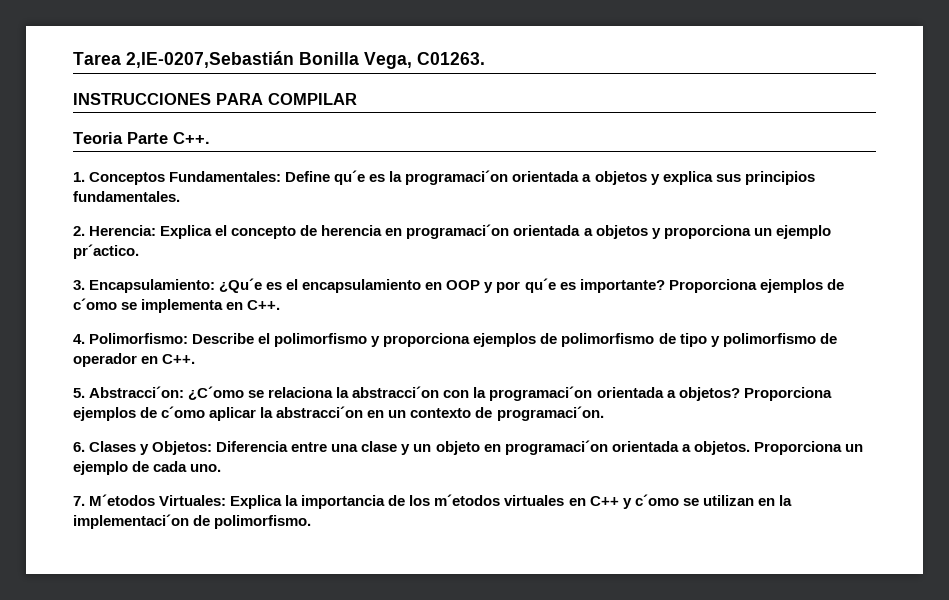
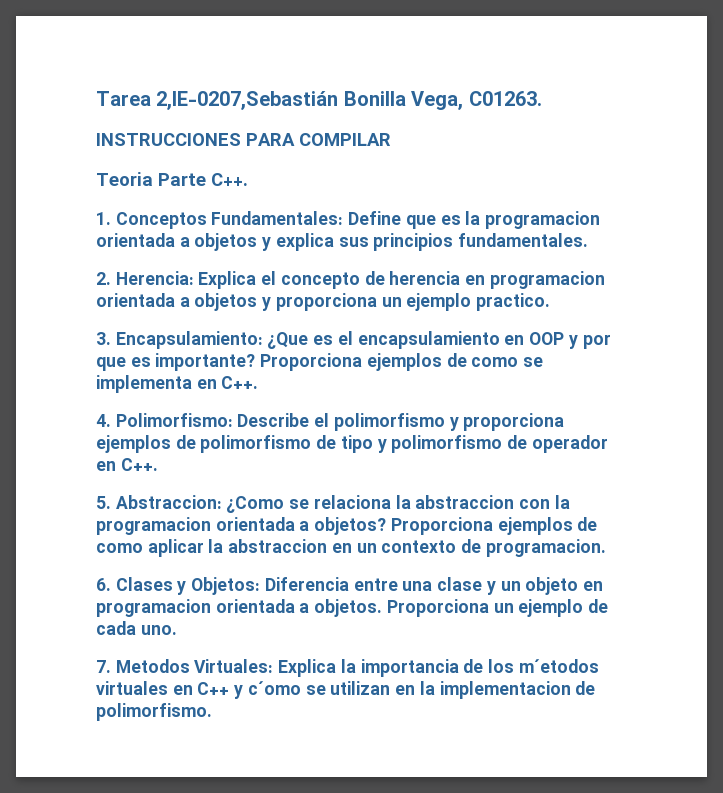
- 1. Conceptos Fundamentales: Define qu´e es la programaci´on orientada a objetos y explica sus principios fundamentales.
+ 1. Conceptos Fundamentales: Define que es la programacion orientada a objetos y explica sus principios fundamentales.
- 2. Herencia: Explica el concepto de herencia en programaci´on orientada a objetos y proporciona un ejemplo pr´actico.
+ 2. Herencia: Explica el concepto de herencia en programacion orientada a objetos y proporciona un ejemplo practico.
- 3. Encapsulamiento: ¿Qu´e es el encapsulamiento en OOP y por qu´e es importante?
+ 3. Encapsulamiento: ¿Que es el encapsulamiento en OOP y por que es importante?
- Proporciona ejemplos de c´omo se implementa en C++.
+ Proporciona ejemplos de como se implementa en C++.
- 5. Abstracci´on: ¿C´omo se relaciona la abstracci´on con la programaci´on orientada a objetos?
+ 5. Abstraccion: ¿Como se relaciona la abstraccion con la programacion orientada a objetos?
- Proporciona ejemplos de c´omo aplicar la abstracci´on en un contexto de programaci´on.
+ Proporciona ejemplos de como aplicar la abstraccion en un contexto de programacion.
- 6. Clases y Objetos: Diferencia entre una clase y un objeto en programaci´on orientada a objetos.
+ 6. Clases y Objetos: Diferencia entre una clase y un objeto en programacion orientada a objetos.
- 7. M´etodos Virtuales: Explica la importancia de los m´etodos virtuales en C++ y c´omo se utilizan en la implementaci´on de polimorfismo.
+ 7. Metodos Virtuales: Explica la importancia de los m´etodos virtuales en C++ y c´omo se utilizan en la implementacion de polimorfismo.

